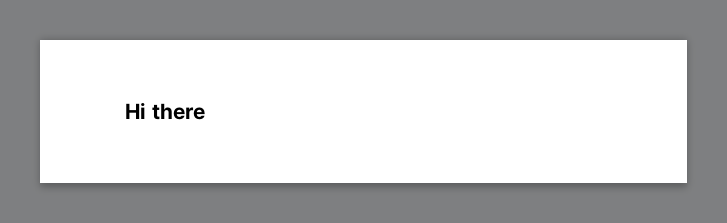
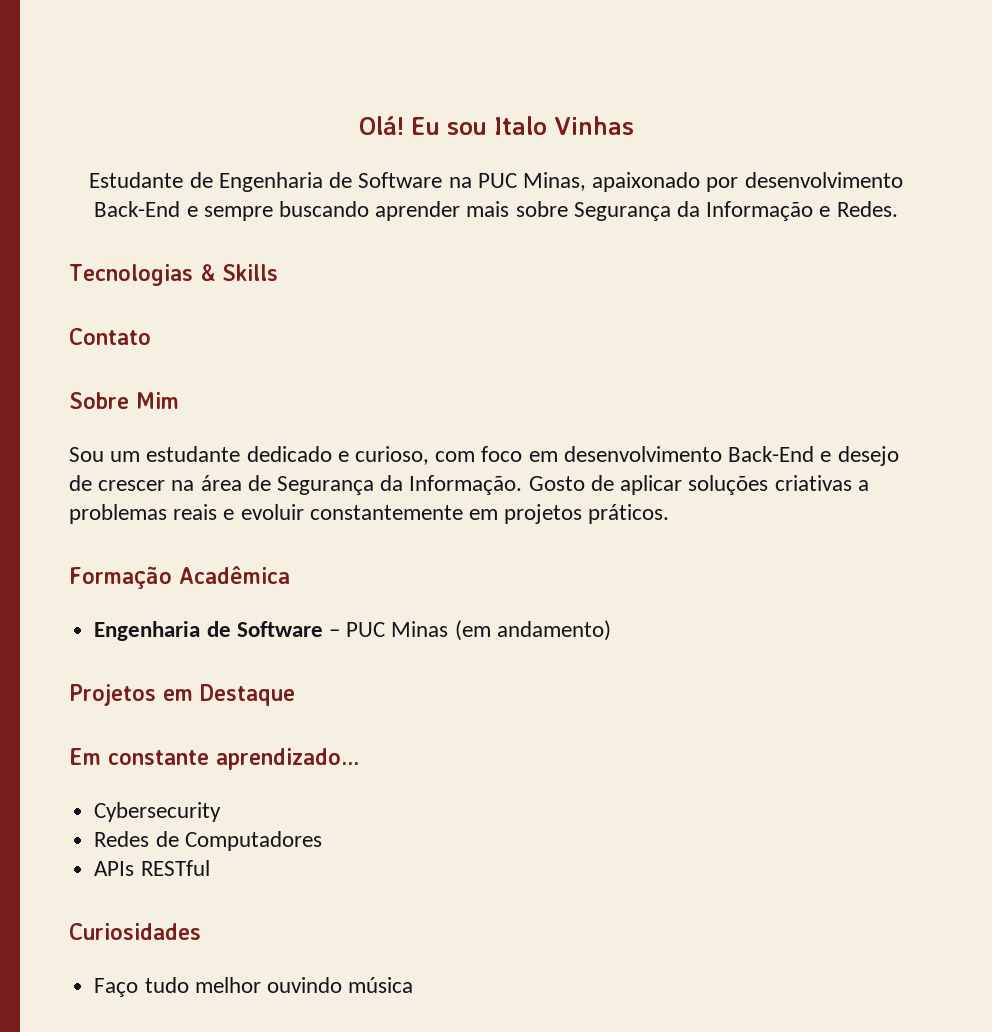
- Hi there
+ Olá! Eu sou Italo Vinhas
+ Estudante de Engenharia de Software na PUC Minas, apaixonado por desenvolvimento Back-End e sempre buscando aprender mais sobre Segurança da Informação e Redes.
+ Tecnologias & Skills
+ Contato
+ Sobre Mim
+ Sou um estudante dedicado e curioso, com foco em desenvolvimento Back-End e desejo de crescer na área de Segurança da Informação. Gosto de aplicar soluções criativas a problemas reais e evoluir constantemente em projetos práticos.
+ Formação Acadêmica
+ Engenharia de Software – PUC Minas (em andamento)
+ Projetos em Destaque
+ Em constante aprendizado...
+ Cybersecurity
+ Redes de Computadores
+ APIs RESTful
+ Curiosidades
+ Faço tudo melhor ouvindo música

